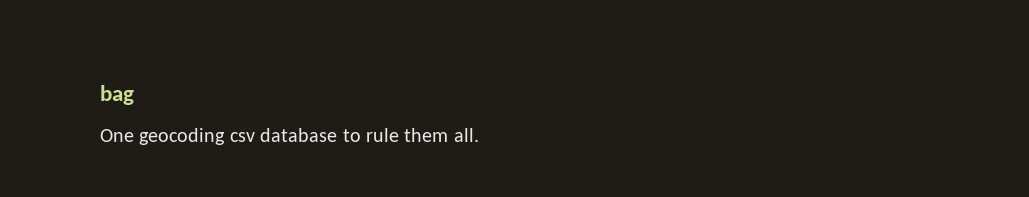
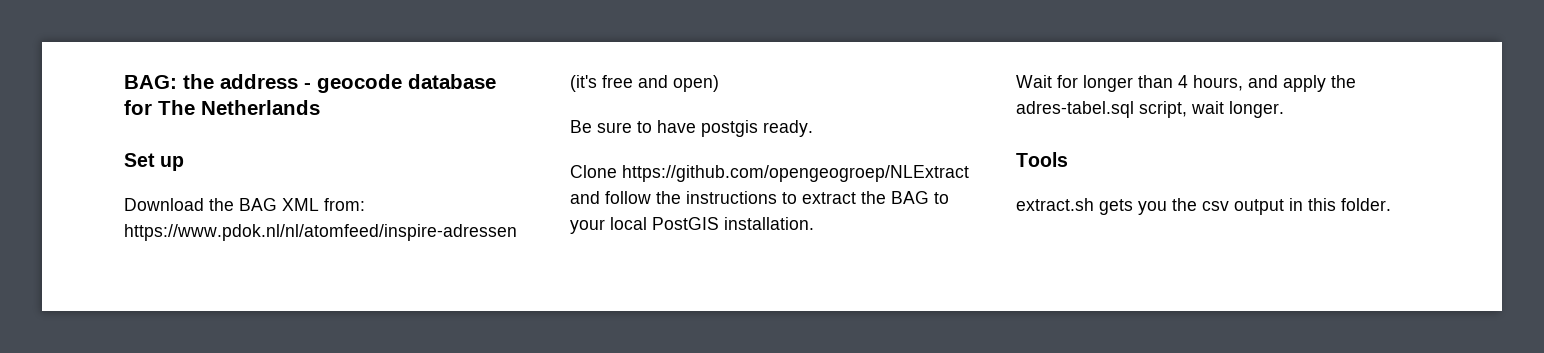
- bag
- One geocoding csv database to rule them all.
+ BAG: the address - geocode database for The Netherlands
+ Set up
+ Download the BAG XML from: https://www.pdok.nl/nl/atomfeed/inspire-adressen (it's free and open)
+ Be sure to have postgis ready.
+ Clone https://github.com/opengeogroep/NLExtract and follow the instructions to extract the BAG to your local PostGIS installation.
+ Wait for longer than 4 hours, and apply the adres-tabel.sql script, wait longer.
+ Tools
+ extract.sh gets you the csv output in this folder.

